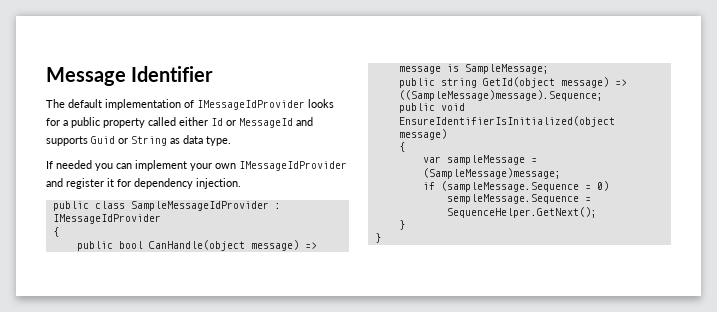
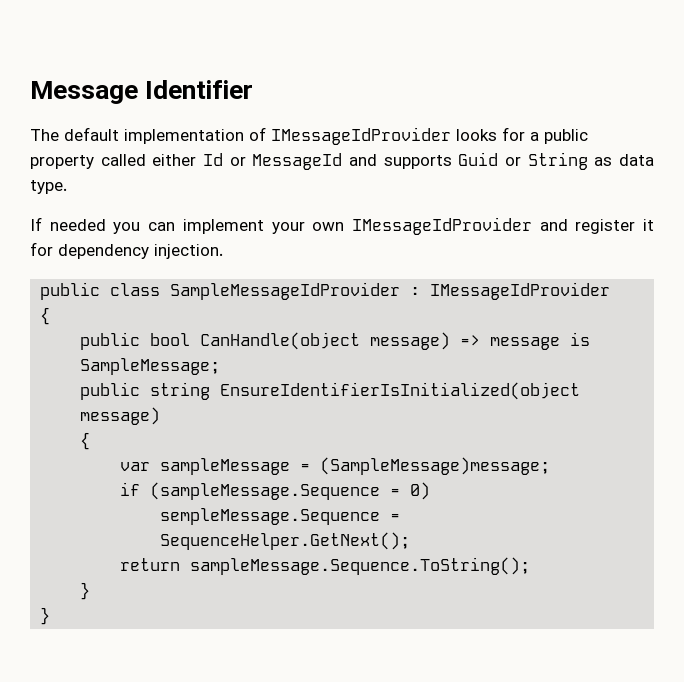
- public string GetId(object message) => ((SampleMessage)message).Sequence;
- public void EnsureIdentifierIsInitialized(object message)
+ public string EnsureIdentifierIsInitialized(object message)
+ return sampleMessage.Sequence.ToString();

